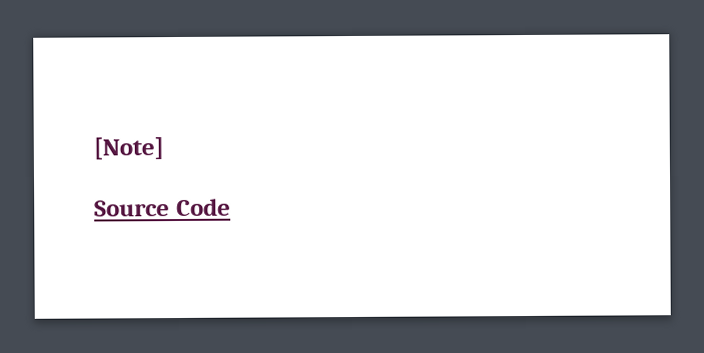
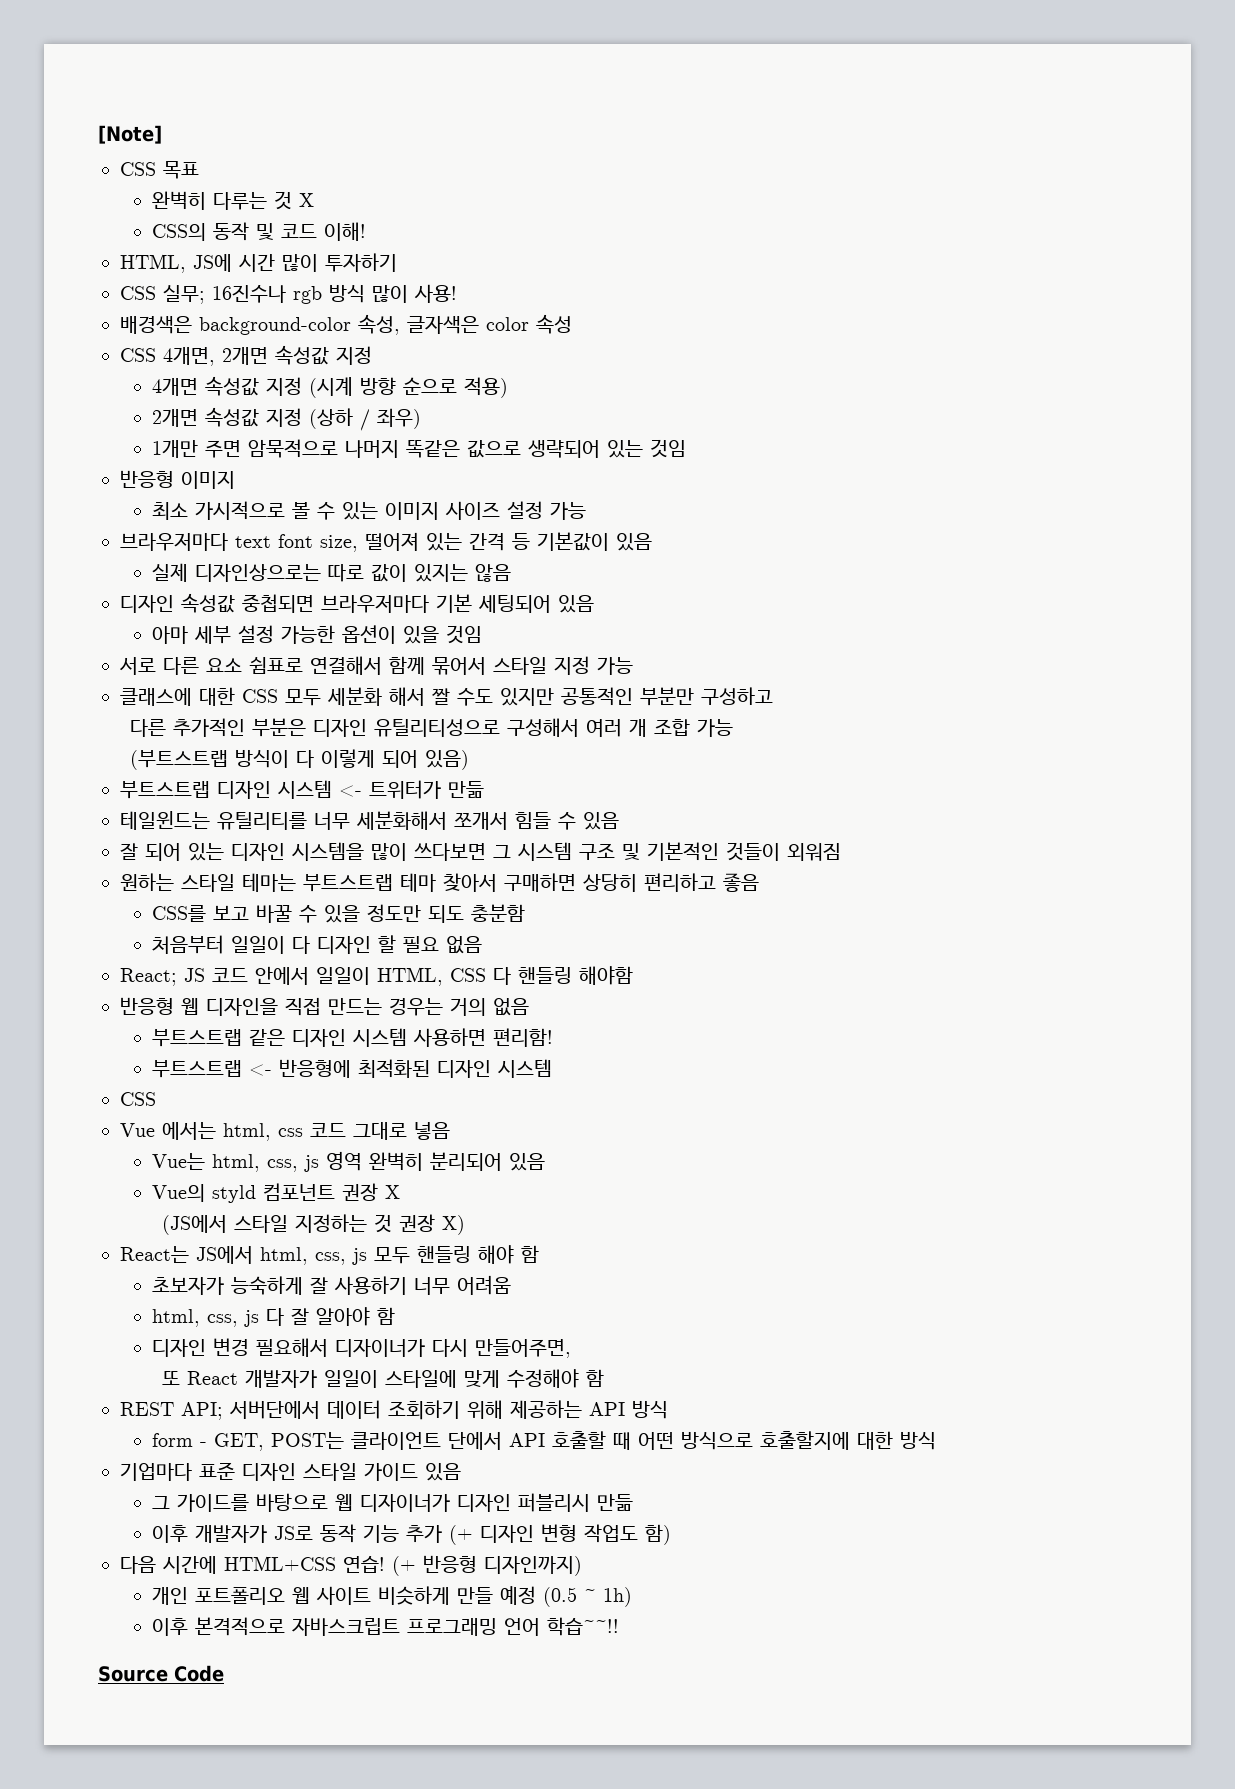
+ CSS 목표
+ 완벽히 다루는 것 X
+ CSS의 동작 및 코드 이해!
+ HTML, JS에 시간 많이 투자하기
+ CSS 실무; 16진수나 rgb 방식 많이 사용!
+ 배경색은 background-color 속성, 글자색은 color 속성
+ CSS 4개면, 2개면 속성값 지정
+ 4개면 속성값 지정 (시계 방향 순으로 적용)
+ 2개면 속성값 지정 (상하 / 좌우)
+ 1개만 주면 암묵적으로 나머지 똑같은 값으로 생략되어 있는 것임
+ 반응형 이미지
+ 최소 가시적으로 볼 수 있는 이미지 사이즈 설정 가능
+ 브라우저마다 text font size, 떨어져 있는 간격 등 기본값이 있음
+ 실제 디자인상으로는 따로 값이 있지는 않음
+ 디자인 속성값 중첩되면 브라우저마다 기본 세팅되어 있음
+ 아마 세부 설정 가능한 옵션이 있을 것임
+ 서로 다른 요소 쉼표로 연결해서 함께 묶어서 스타일 지정 가능
+ 클래스에 대한 CSS 모두 세분화 해서 짤 수도 있지만 공통적인 부분만 구성하고
+ 다른 추가적인 부분은 디자인 유틸리티성으로 구성해서 여러 개 조합 가능
+ (부트스트랩 방식이 다 이렇게 되어 있음)
+ 부트스트랩 디자인 시스템 <- 트위터가 만듦
+ 테일윈드는 유틸리티를 너무 세분화해서 쪼개서 힘들 수 있음
+ 잘 되어 있는 디자인 시스템을 많이 쓰다보면 그 시스템 구조 및 기본적인 것들이 외워짐
+ 원하는 스타일 테마는 부트스트랩 테마 찾아서 구매하면 상당히 편리하고 좋음
+ CSS를 보고 바꿀 수 있을 정도만 되도 충분함
+ 처음부터 일일이 다 디자인 할 필요 없음
+ React; JS 코드 안에서 일일이 HTML, CSS 다 핸들링 해야함
+ 반응형 웹 디자인을 직접 만드는 경우는 거의 없음
+ 부트스트랩 같은 디자인 시스템 사용하면 편리함!
+ 부트스트랩 <- 반응형에 최적화된 디자인 시스템
+ CSS
+ Vue 에서는 html, css 코드 그대로 넣음
+ Vue는 html, css, js 영역 완벽히 분리되어 있음
+ Vue의 styld 컴포넌트 권장 X
+ (JS에서 스타일 지정하는 것 권장 X)
+ React는 JS에서 html, css, js 모두 핸들링 해야 함
+ 초보자가 능숙하게 잘 사용하기 너무 어려움
+ html, css, js 다 잘 알아야 함
+ 디자인 변경 필요해서 디자이너가 다시 만들어주면,
+ 또 React 개발자가 일일이 스타일에 맞게 수정해야 함
+ REST API; 서버단에서 데이터 조회하기 위해 제공하는 API 방식
+ form - GET, POST는 클라이언트 단에서 API 호출할 때 어떤 방식으로 호출할지에 대한 방식
+ 기업마다 표준 디자인 스타일 가이드 있음
+ 그 가이드를 바탕으로 웹 디자이너가 디자인 퍼블리시 만듦
+ 이후 개발자가 JS로 동작 기능 추가 (+ 디자인 변형 작업도 함)
+ 다음 시간에 HTML+CSS 연습! (+ 반응형 디자인까지)
+ 개인 포트폴리오 웹 사이트 비슷하게 만들 예정 (0.5 ~ 1h)
+ 이후 본격적으로 자바스크립트 프로그래밍 언어 학습~~!!

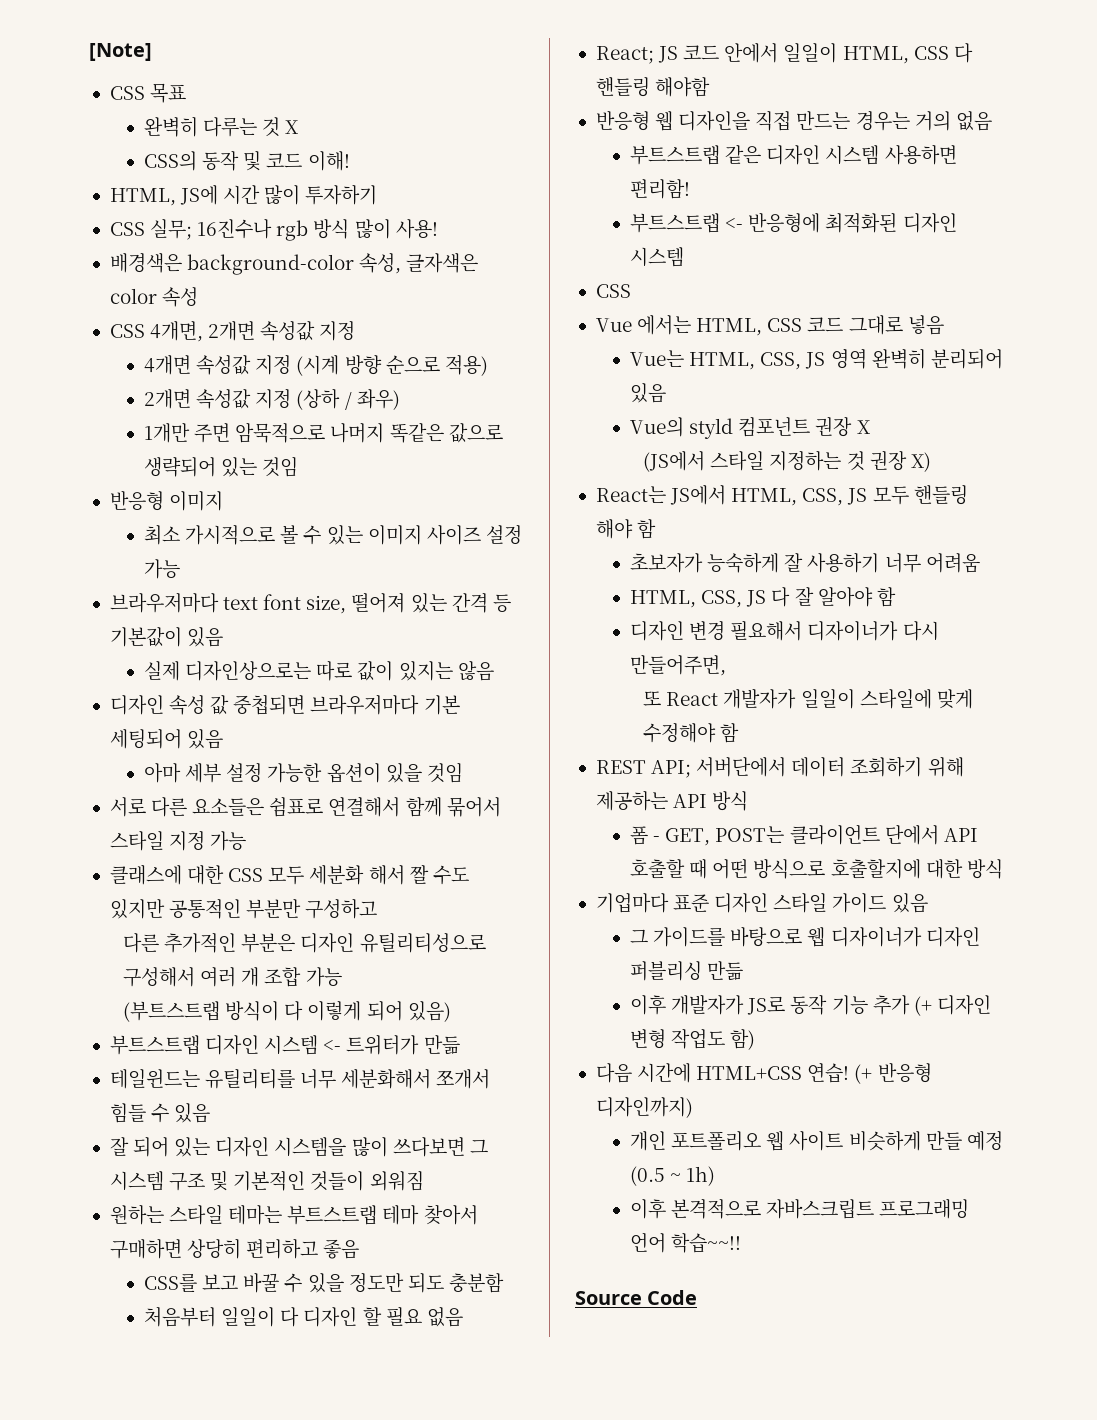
- 디자인 속성값 중첩되면 브라우저마다 기본 세팅되어 있음
+ 디자인 속성 값 중첩되면 브라우저마다 기본 세팅되어 있음
- 서로 다른 요소 쉼표로 연결해서 함께 묶어서 스타일 지정 가능
+ 서로 다른 요소들은 쉼표로 연결해서 함께 묶어서 스타일 지정 가능
- Vue 에서는 html, css 코드 그대로 넣음
+ Vue 에서는 HTML, CSS 코드 그대로 넣음
- Vue는 html, css, js 영역 완벽히 분리되어 있음
+ Vue는 HTML, CSS, JS 영역 완벽히 분리되어 있음
- React는 JS에서 html, css, js 모두 핸들링 해야 함
+ React는 JS에서 HTML, CSS, JS 모두 핸들링 해야 함
- html, css, js 다 잘 알아야 함
+ HTML, CSS, JS 다 잘 알아야 함
- form - GET, POST는 클라이언트 단에서 API 호출할 때 어떤 방식으로 호출할지에 대한 방식
+ 폼 - GET, POST는 클라이언트 단에서 API 호출할 때 어떤 방식으로 호출할지에 대한 방식
- 그 가이드를 바탕으로 웹 디자이너가 디자인 퍼블리시 만듦
+ 그 가이드를 바탕으로 웹 디자이너가 디자인 퍼블리싱 만듦

